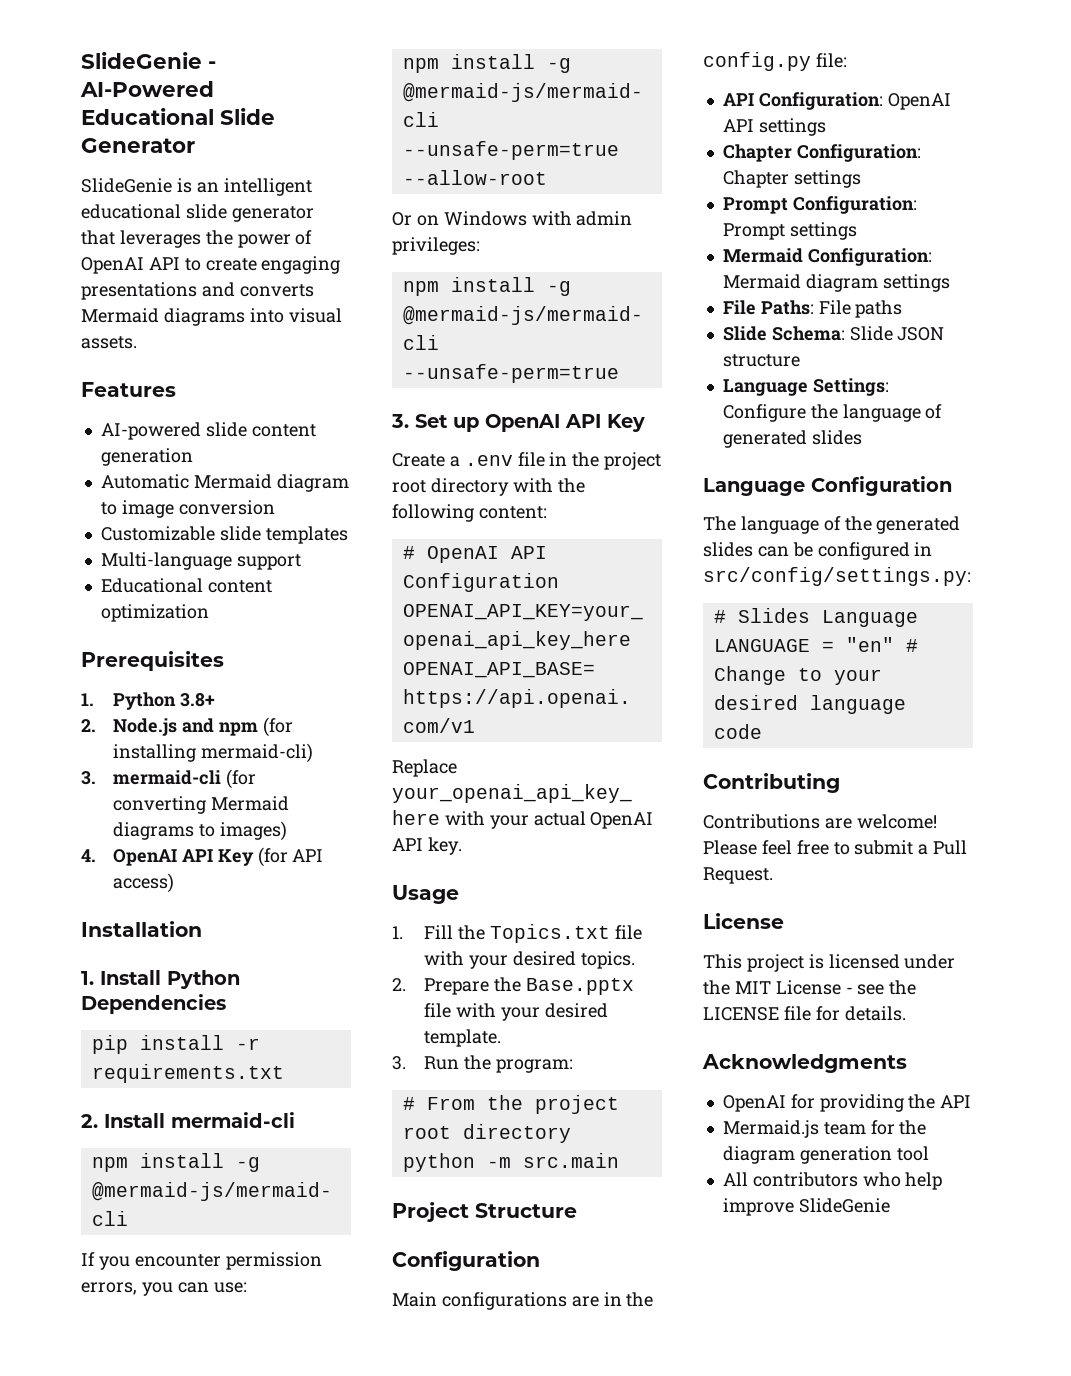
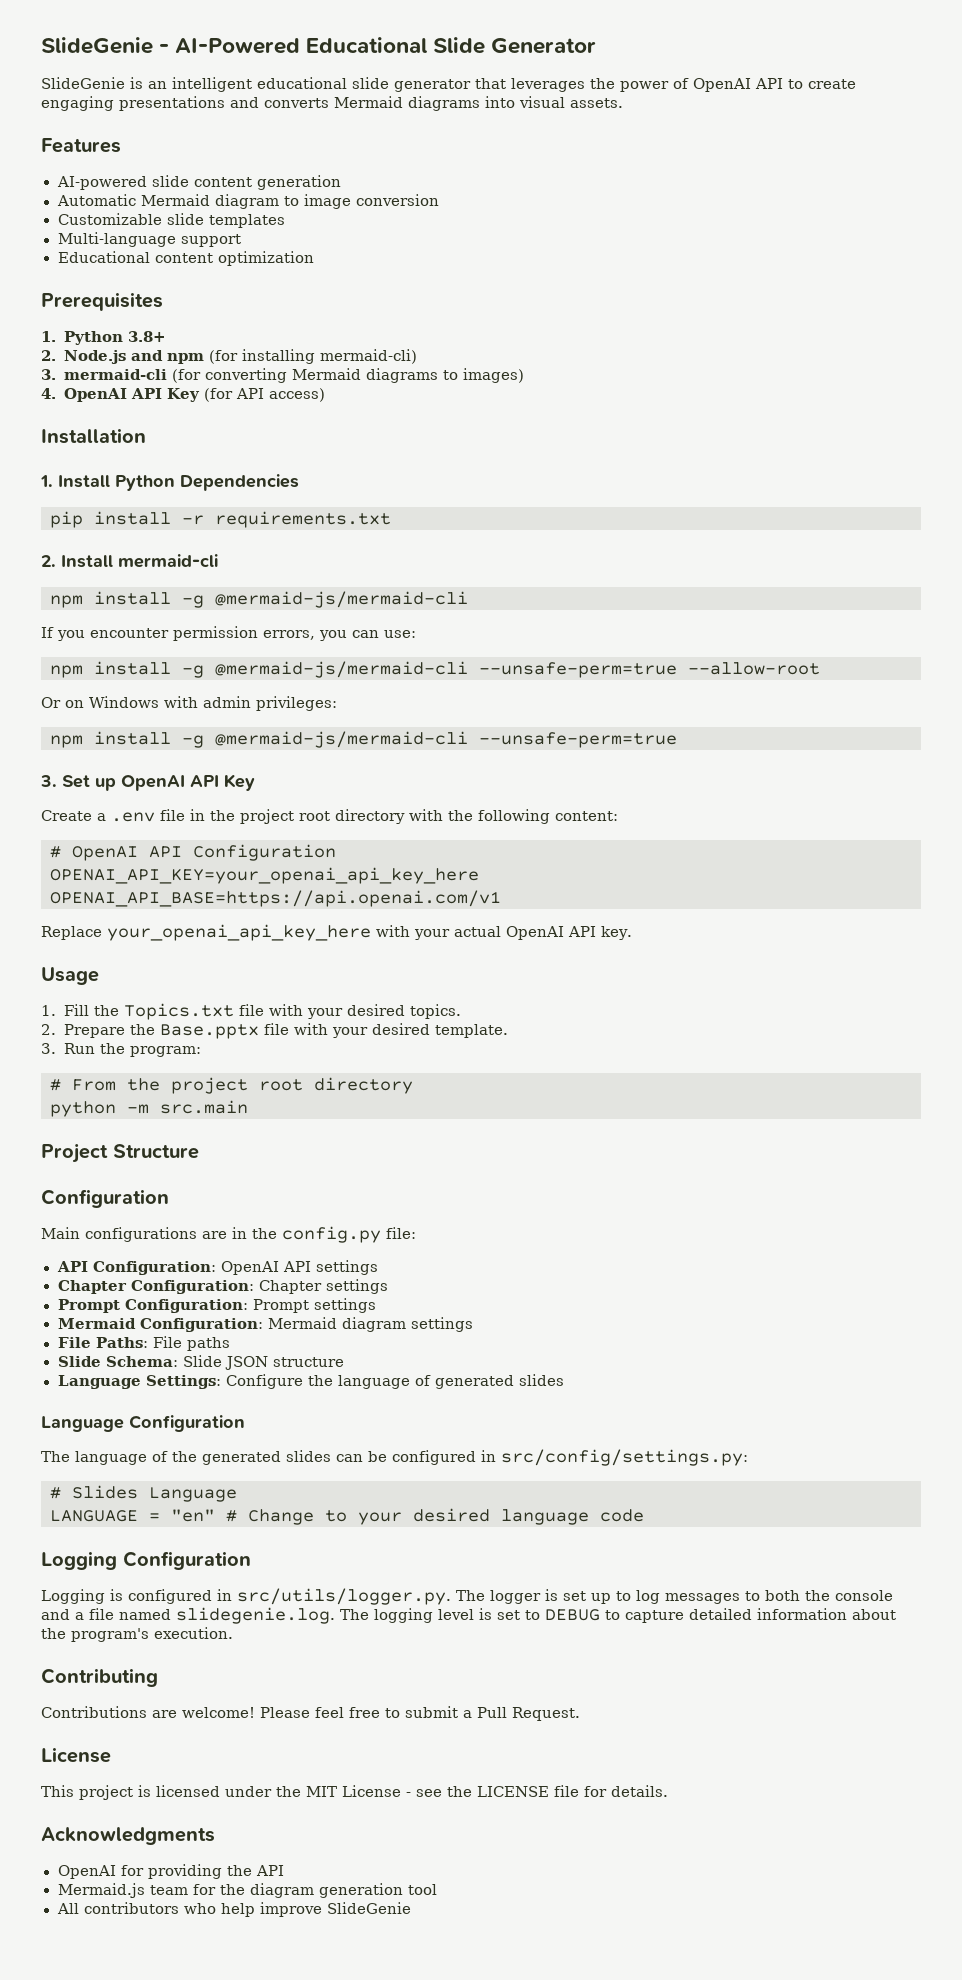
+ Logging Configuration
+ Logging is configured in src/utils/logger.py. The logger is set up to log messages to both the console and a file named slidegenie.log. The logging level is set to DEBUG to capture detailed information about the program's execution.

